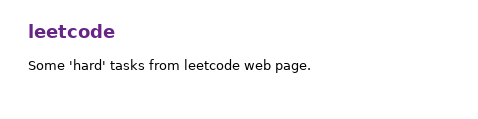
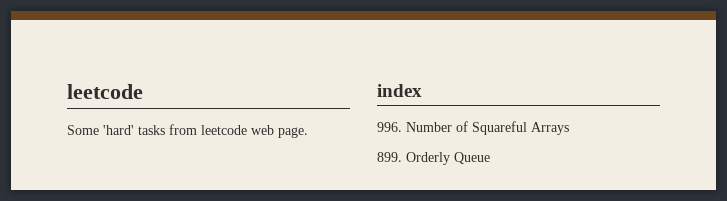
+ index
+ 996. Number of Squareful Arrays
+ 899. Orderly Queue

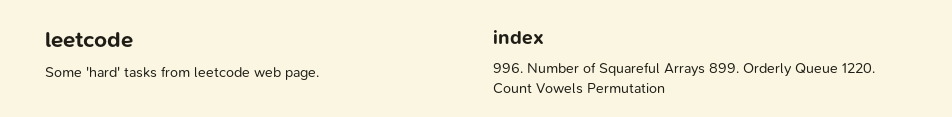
- 996. Number of Squareful Arrays
- 899. Orderly Queue
+ 996. Number of Squareful Arrays 899. Orderly Queue 1220. Count Vowels Permutation

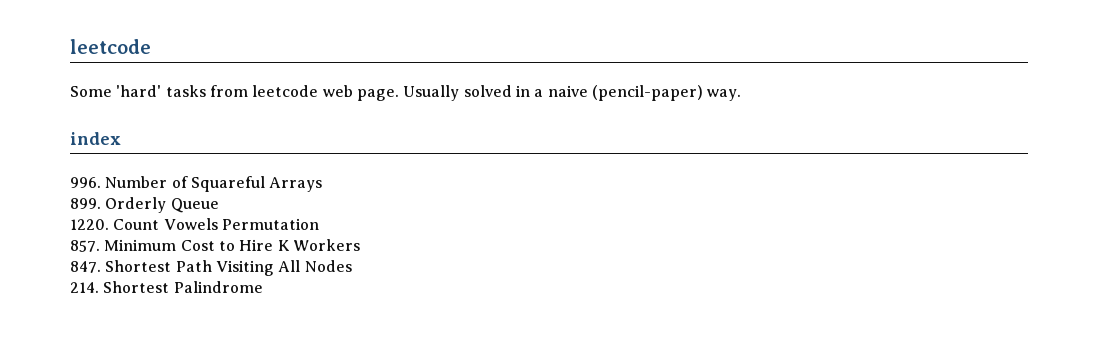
+ Usually solved in a naive (pencil-paper) way.
- 996. Number of Squareful Arrays 899. Orderly Queue 1220.
+ 996. Number of Squareful Arrays
+ 899. Orderly Queue
+ 1220.
+ 857. Minimum Cost to Hire K Workers
+ 847. Shortest Path Visiting All Nodes
+ 214. Shortest Palindrome

